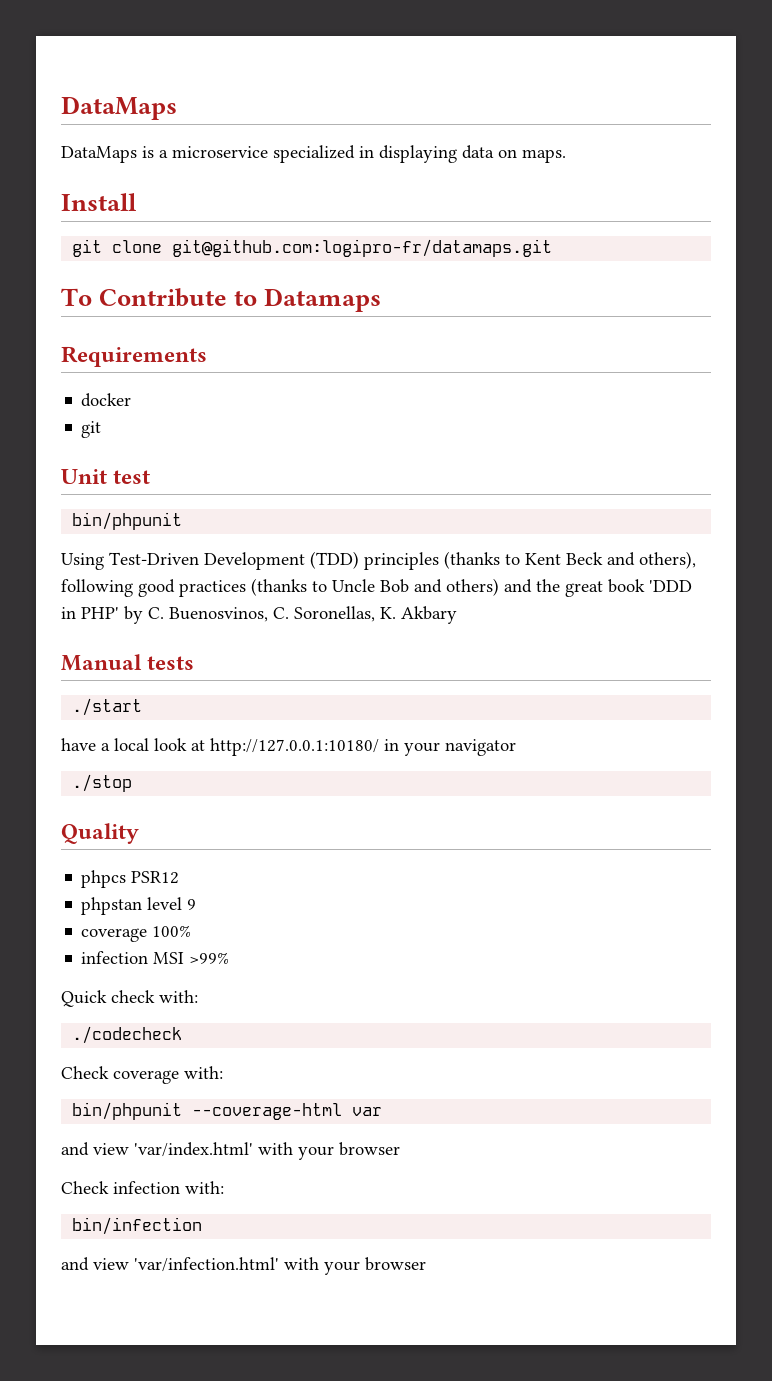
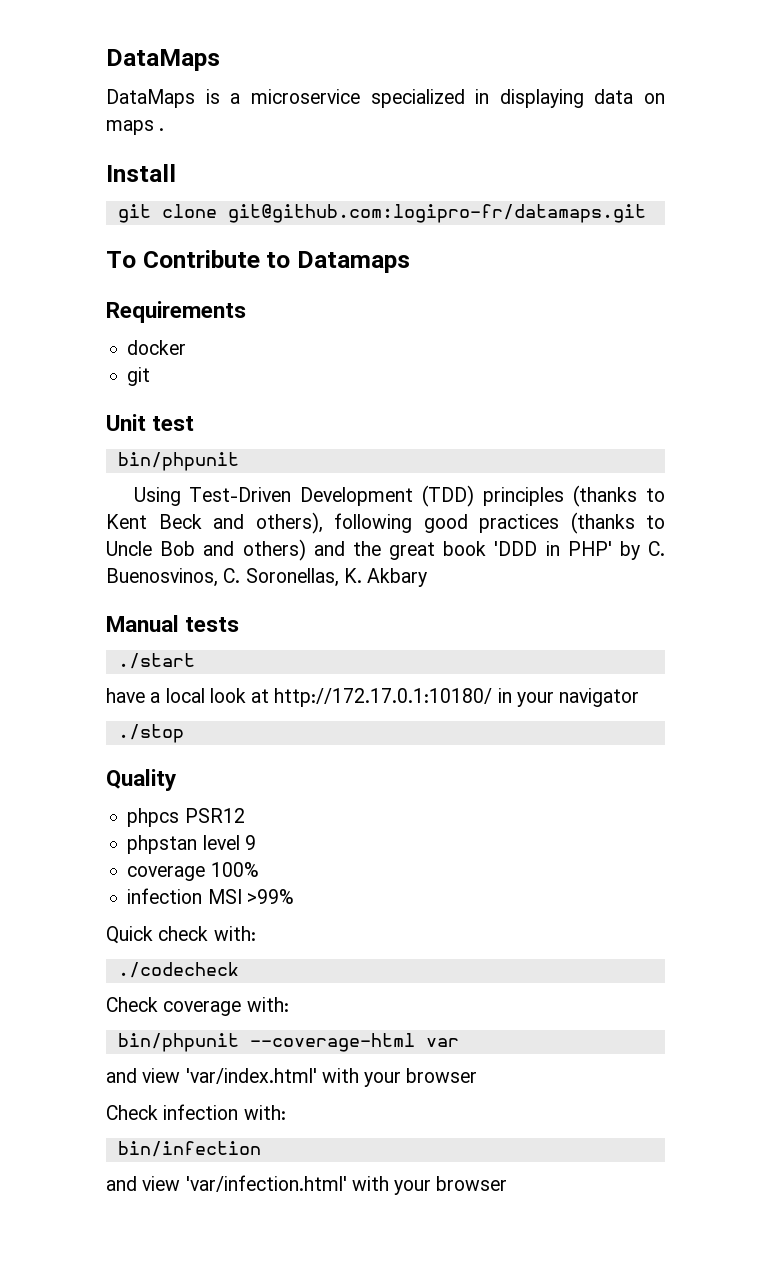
- DataMaps is a microservice specialized in displaying data on maps.
+ DataMaps is a microservice specialized in displaying data on maps .
- have a local look at http://127.0.0.1:10180/ in your navigator
+ have a local look at http://172.17.0.1:10180/ in your navigator

